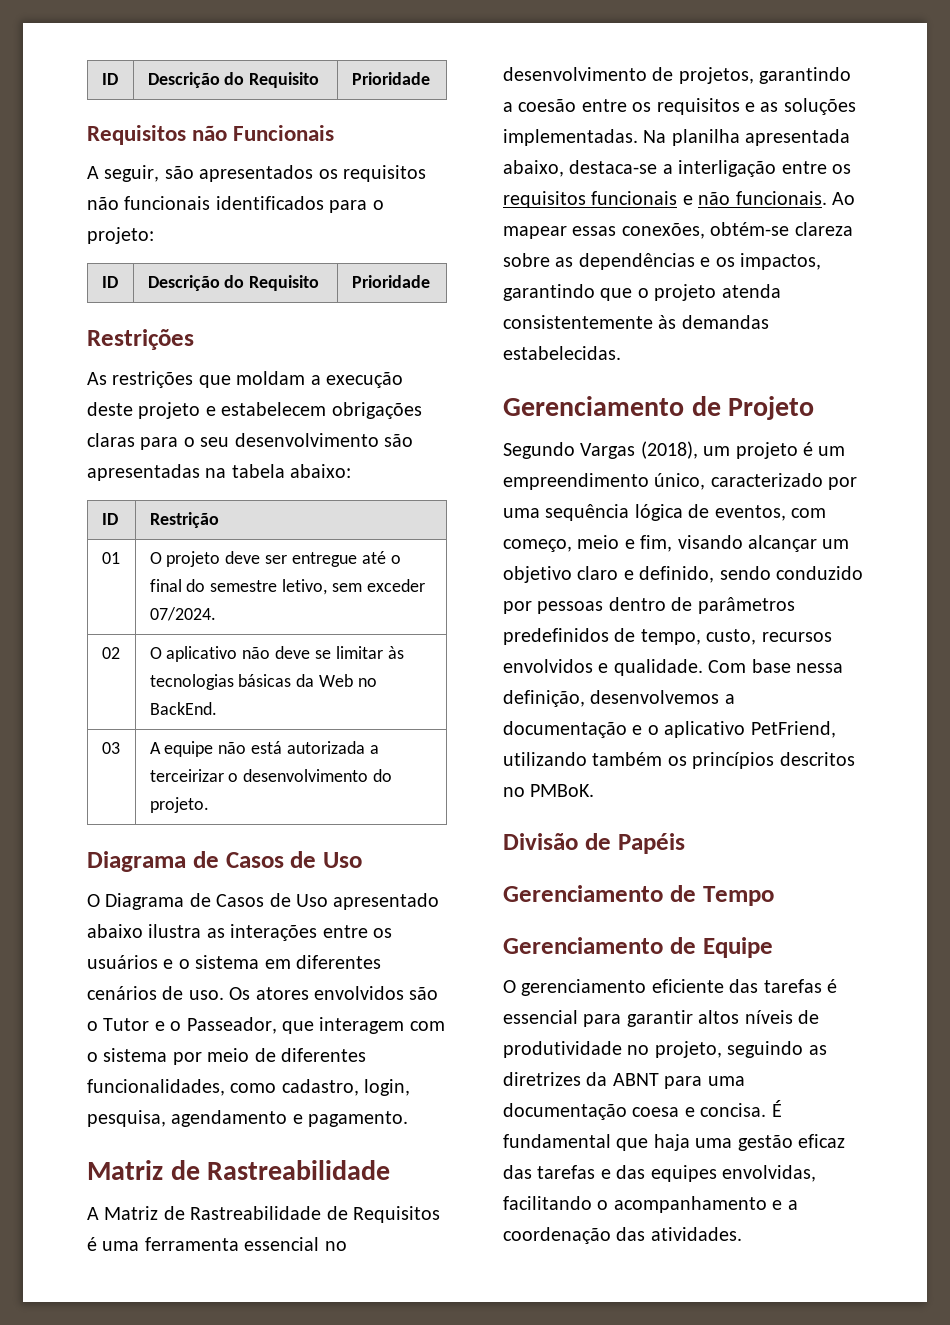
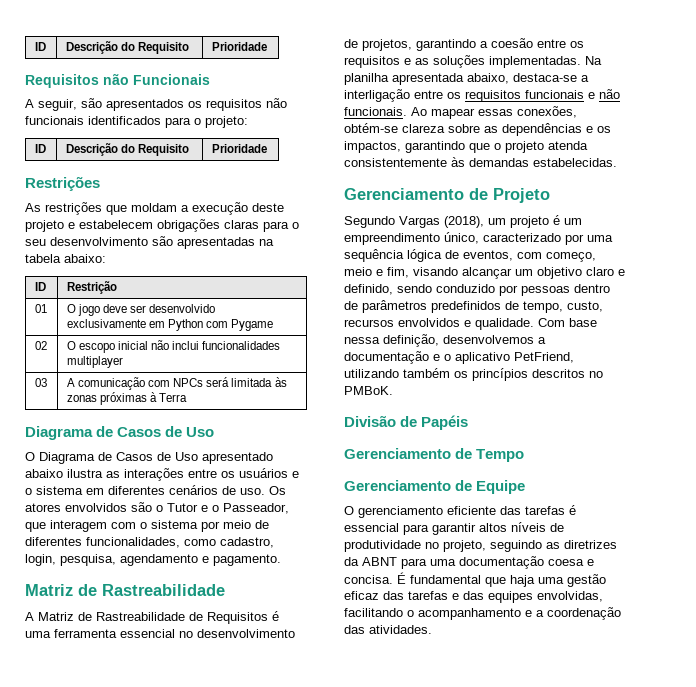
- 01 | O projeto deve ser entregue até o final do semestre letivo, sem exceder 07/2024.
- 02 | O aplicativo não deve se limitar às tecnologias básicas da Web no BackEnd.
- 03 | A equipe não está autorizada a terceirizar o desenvolvimento do projeto.
+ 01 | O jogo deve ser desenvolvido exclusivamente em Python com Pygame
+ 02 | O escopo inicial não inclui funcionalidades multiplayer
+ 03 | A comunicação com NPCs será limitada às zonas próximas à Terra

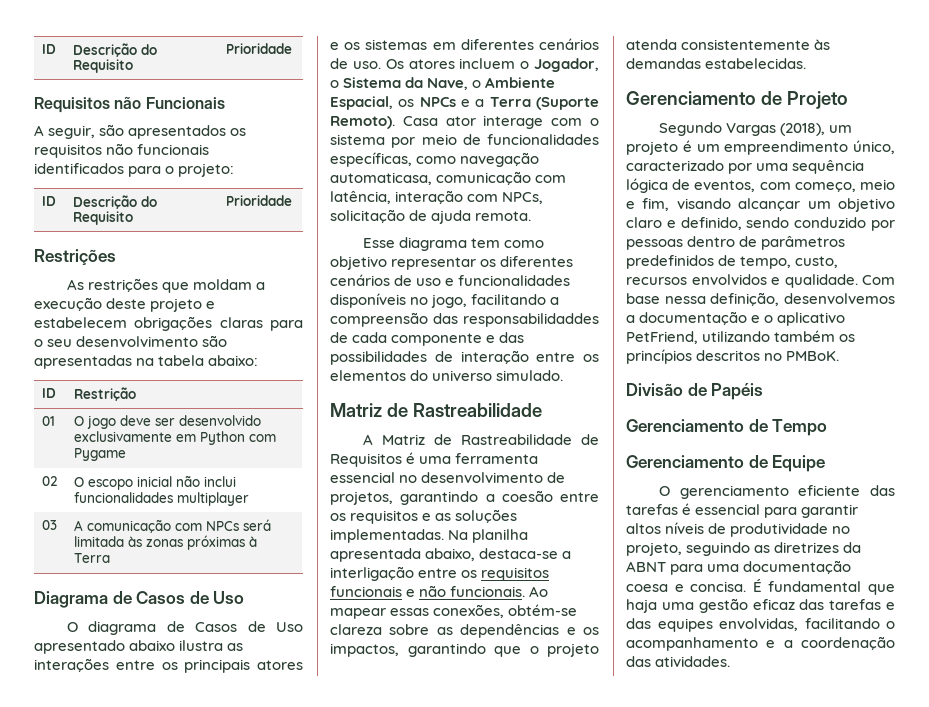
- O Diagrama de Casos de Uso apresentado abaixo ilustra as interações entre os usuários e o sistema em diferentes cenários de uso.
+ O diagrama de Casos de Uso apresentado abaixo ilustra as interações entre os principais atores e os sistemas em diferentes cenários de uso.
- Os atores envolvidos são o Tutor e o Passeador, que interagem com o sistema por meio de diferentes funcionalidades, como cadastro, login, pesquisa, agendamento e pagamento.
+ Os atores incluem o Jogador, o Sistema da Nave, o Ambiente Espacial, os NPCs e a Terra (Suporte Remoto). Casa ator interage com o sistema por meio de funcionalidades específicas, como navegação automaticasa, comunicação com latência, interação com NPCs, solicitação de ajuda remota.
+ Esse diagrama tem como objetivo representar os diferentes cenários de uso e funcionalidades disponíveis no jogo, facilitando a compreensão das responsabilidaddes de cada componente e das possibilidades de interação entre os elementos do universo simulado.

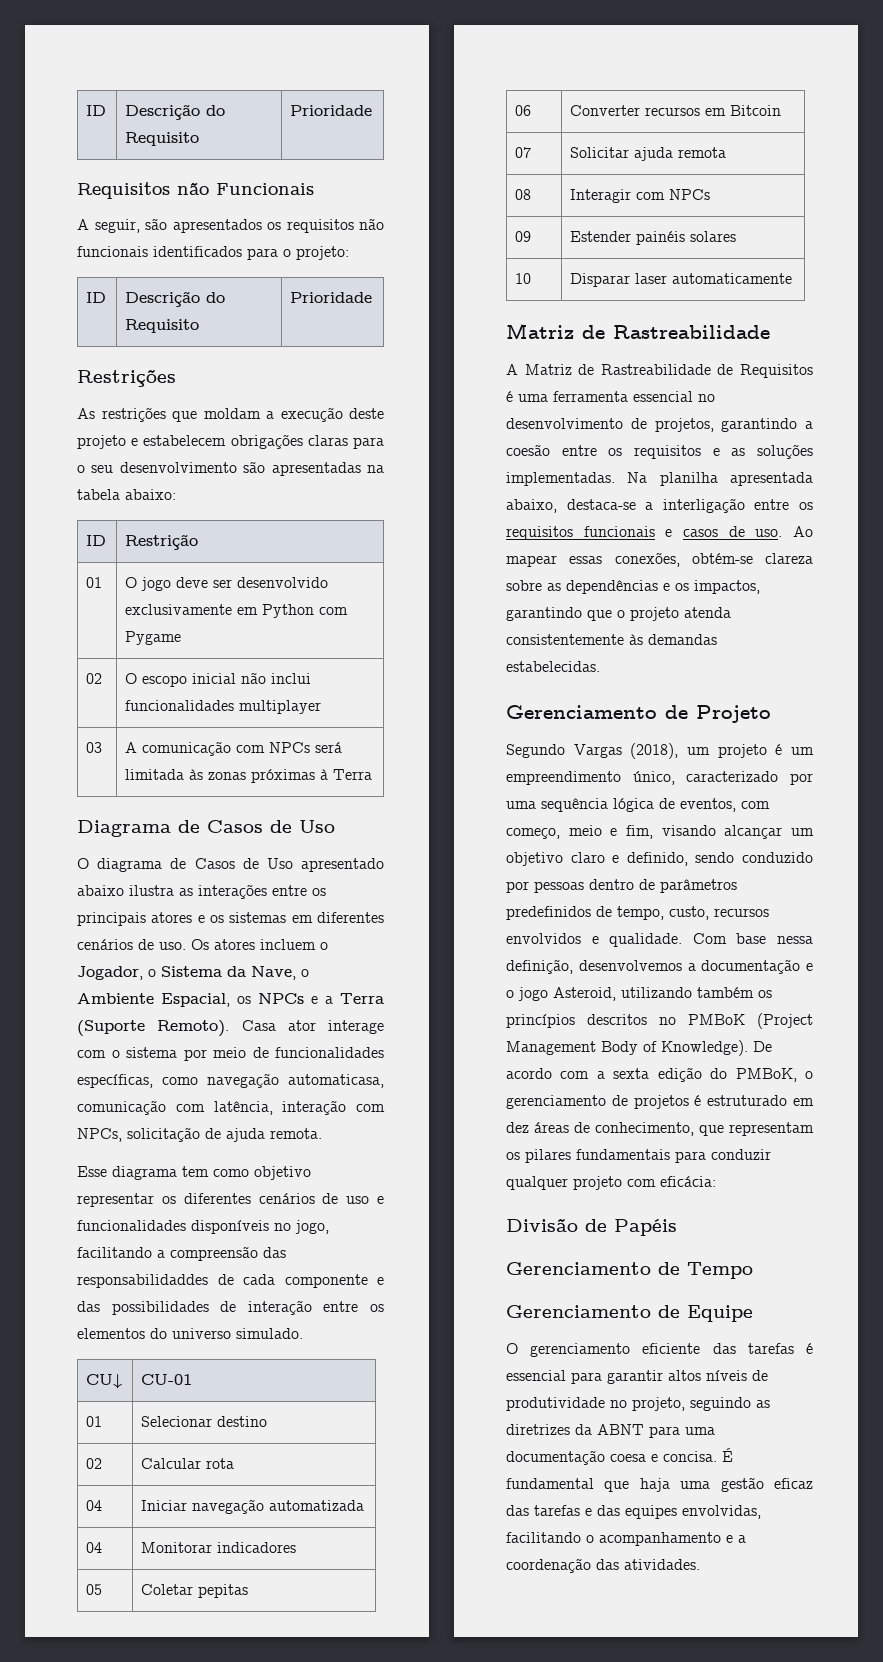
+ CU↓ | CU-01
+ 01 | Selecionar destino
+ 02 | Calcular rota
+ 04 | Iniciar navegação automatizada
+ 04 | Monitorar indicadores
+ 05 | Coletar pepitas
+ 06 | Converter recursos em Bitcoin
+ 07 | Solicitar ajuda remota
+ 08 | Interagir com NPCs
+ 09 | Estender painéis solares
+ 10 | Disparar laser automaticamente
- Na planilha apresentada abaixo, destaca-se a interligação entre os requisitos funcionais e não funcionais.
+ Na planilha apresentada abaixo, destaca-se a interligação entre os requisitos funcionais e casos de uso.
- Com base nessa definição, desenvolvemos a documentação e o aplicativo PetFriend, utilizando também os princípios descritos no PMBoK.
+ Com base nessa definição, desenvolvemos a documentação e o jogo Asteroid, utilizando também os princípios descritos no PMBoK (Project Management Body of Knowledge). De acordo com a sexta edição do PMBoK, o gerenciamento de projetos é estruturado em dez áreas de conhecimento, que representam os pilares fundamentais para conduzir qualquer projeto com eficácia:

